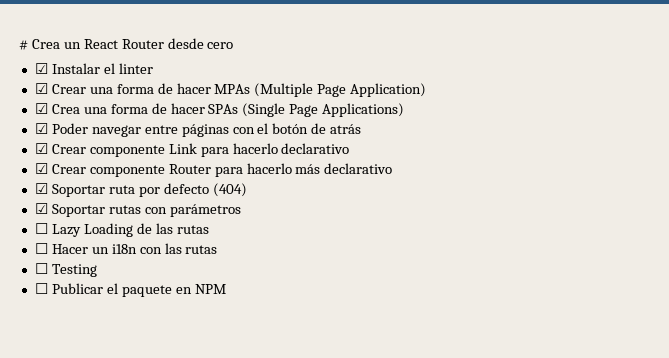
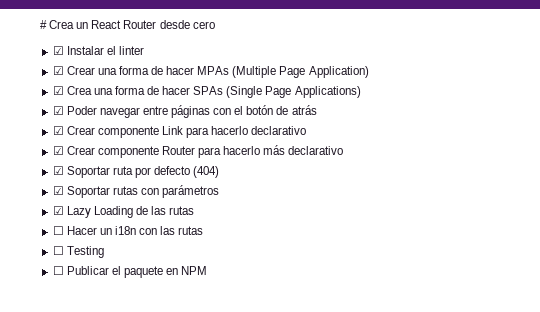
- ☐ Lazy Loading de las rutas
+ ☑ Lazy Loading de las rutas

